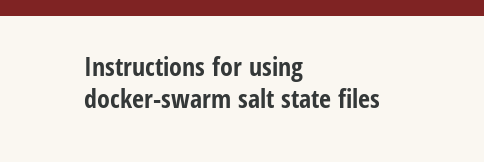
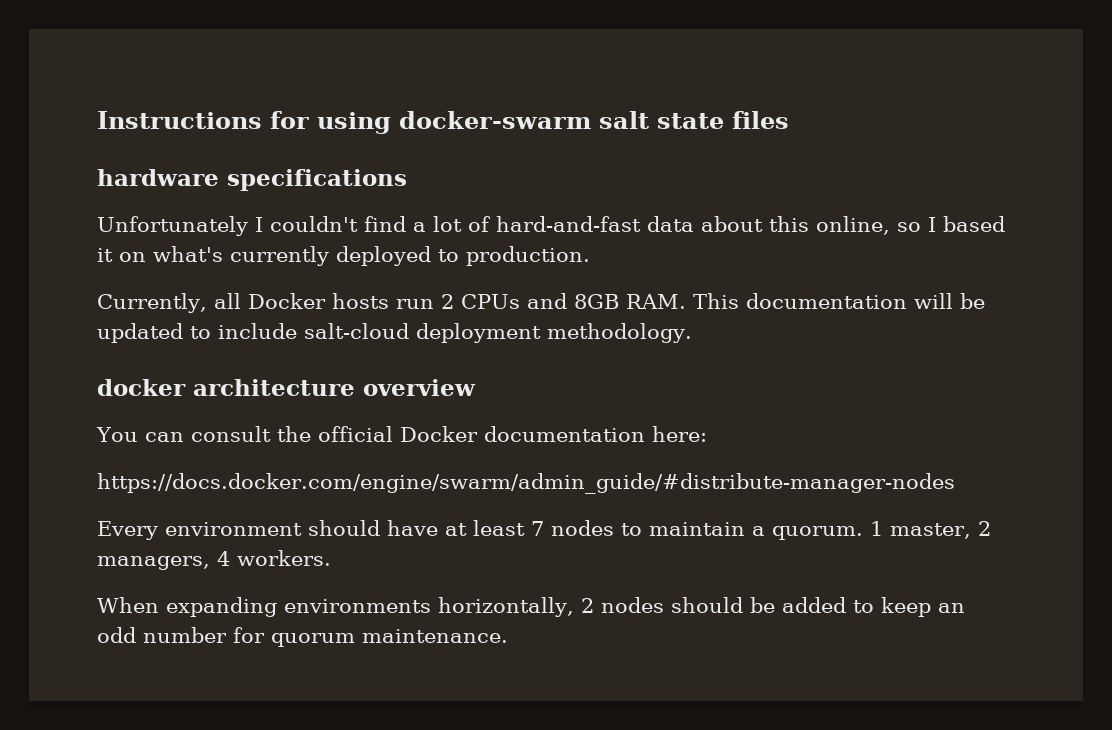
+ hardware specifications
+ Unfortunately I couldn't find a lot of hard-and-fast data about this online, so I based it on what's currently deployed to production.
+ Currently, all Docker hosts run 2 CPUs and 8GB RAM. This documentation will be updated to include salt-cloud deployment methodology.
+ docker architecture overview
+ You can consult the official Docker documentation here:
+ https://docs.docker.com/engine/swarm/admin_guide/#distribute-manager-nodes
+ Every environment should have at least 7 nodes to maintain a quorum. 1 master, 2 managers, 4 workers.
+ When expanding environments horizontally, 2 nodes should be added to keep an odd number for quorum maintenance.

